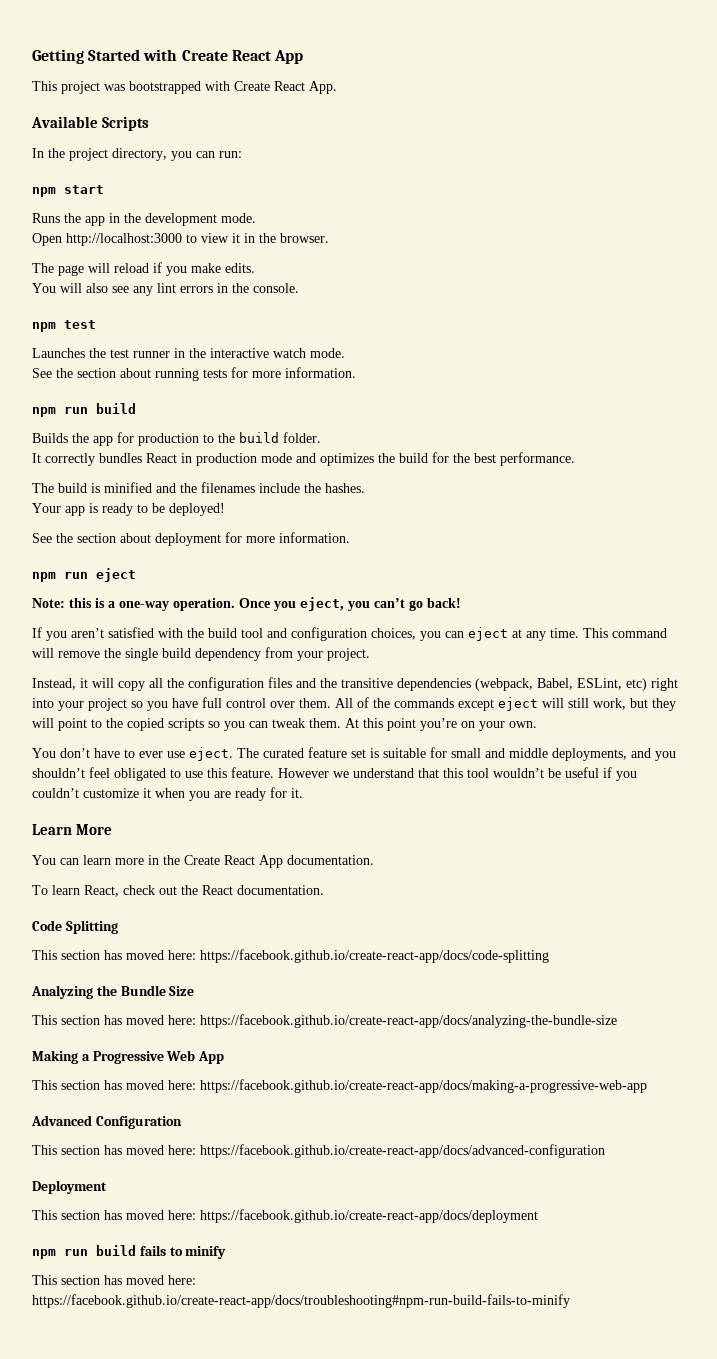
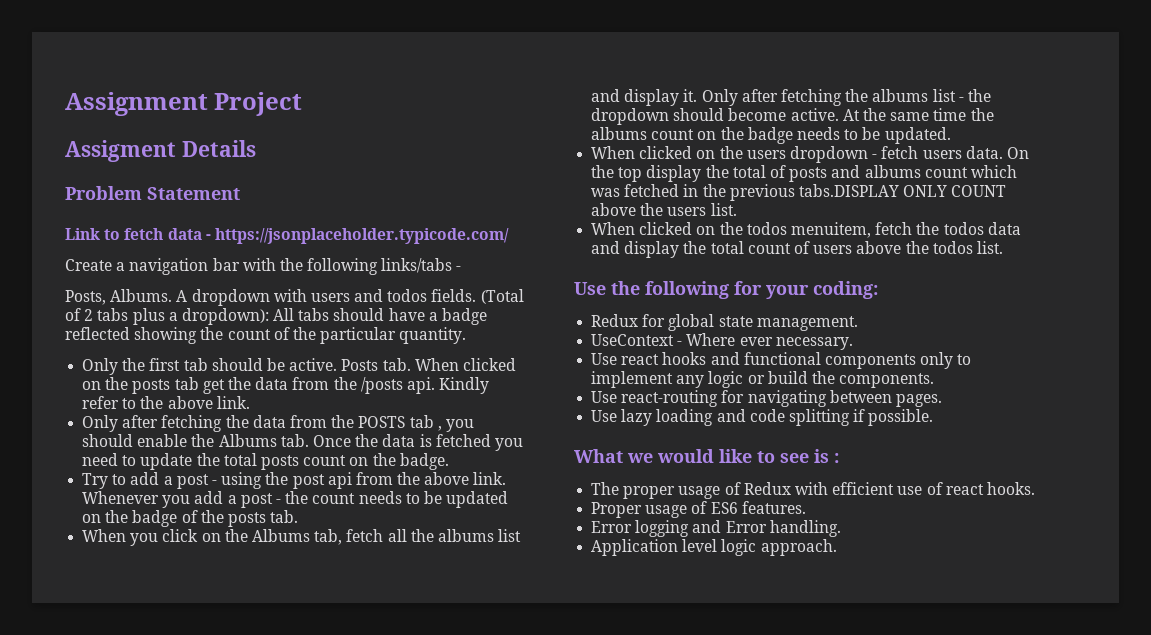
- Getting Started with Create React App
- This project was bootstrapped with Create React App.
- Available Scripts
- In the project directory, you can run:
- npm start
- Runs the app in the development mode.
- Open http://localhost:3000 to view it in the browser.
- The page will reload if you make edits.
- You will also see any lint errors in the console.
- npm test
- Launches the test runner in the interactive watch mode.
- See the section about running tests for more information.
- npm run build
- Builds the app for production to the build folder.
- It correctly bundles React in production mode and optimizes the build for the best performance.
- The build is minified and the filenames include the hashes.
- Your app is ready to be deployed!
- See the section about deployment for more information.
- npm run eject
- Note: this is a one-way operation. Once you eject, you can’t go back!
- If you aren’t satisfied with the build tool and configuration choices, you can eject at any time. This command will remove the single build dependency from your project.
- Instead, it will copy all the configuration files and the transitive dependencies (webpack, Babel, ESLint, etc) right into your project so you have full control over them. All of the commands except eject will still work, but they will point to the copied scripts so you can tweak them. At this point you’re on your own.
- You don’t have to ever use eject. The curated feature set is suitable for small and middle deployments, and you shouldn’t feel obligated to use this feature. However we understand that this tool wouldn’t be useful if you couldn’t customize it when you are ready for it.
- Learn More
- You can learn more in the Create React App documentation.
- To learn React, check out the React documentation.
- Code Splitting
- This section has moved here: https://facebook.github.io/create-react-app/docs/code-splitting
- Analyzing the Bundle Size
- This section has moved here: https://facebook.github.io/create-react-app/docs/analyzing-the-bundle-size
- Making a Progressive Web App
- This section has moved here: https://facebook.github.io/create-react-app/docs/making-a-progressive-web-app
- Advanced Configuration
- This section has moved here: https://facebook.github.io/create-react-app/docs/advanced-configuration
- Deployment
- This section has moved here: https://facebook.github.io/create-react-app/docs/deployment
- npm run build fails to minify
- This section has moved here: https://facebook.github.io/create-react-app/docs/troubleshooting#npm-run-build-fails-to-minify
+ Assignment Project
+ Assigment Details
+ Problem Statement
+ Link to fetch data - https://jsonplaceholder.typicode.com/
+ Create a navigation bar with the following links/tabs -
+ Posts, Albums. A dropdown with users and todos fields. (Total of 2 tabs plus a dropdown): All tabs should have a badge reflected showing the count of the particular quantity.
+ Only the first tab should be active. Posts tab. When clicked on the posts tab get the data from the /posts api. Kindly refer to the above link.
+ Only after fetching the data from the POSTS tab , you should enable the Albums tab. Once the data is fetched you need to update the total posts count on the badge.
+ Try to add a post - using the post api from the above link. Whenever you add a post - the count needs to be updated on the badge of the posts tab.
+ When you click on the Albums tab, fetch all the albums list and display it. Only after fetching the albums list - the dropdown should become active. At the same time the albums count on the badge needs to be updated.
+ When clicked on the users dropdown - fetch users data. On the top display the total of posts and albums count which was fetched in the previous tabs.DISPLAY ONLY COUNT above the users list.
+ When clicked on the todos menuitem, fetch the todos data and display the total count of users above the todos list.
+ Use the following for your coding:
+ Redux for global state management.
+ UseContext - Where ever necessary.
+ Use react hooks and functional components only to implement any logic or build the components.
+ Use react-routing for navigating between pages.
+ Use lazy loading and code splitting if possible.
+ What we would like to see is :
+ The proper usage of Redux with efficient use of react hooks.
+ Proper usage of ES6 features.
+ Error logging and Error handling.
+ Application level logic approach.

